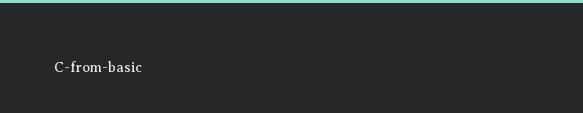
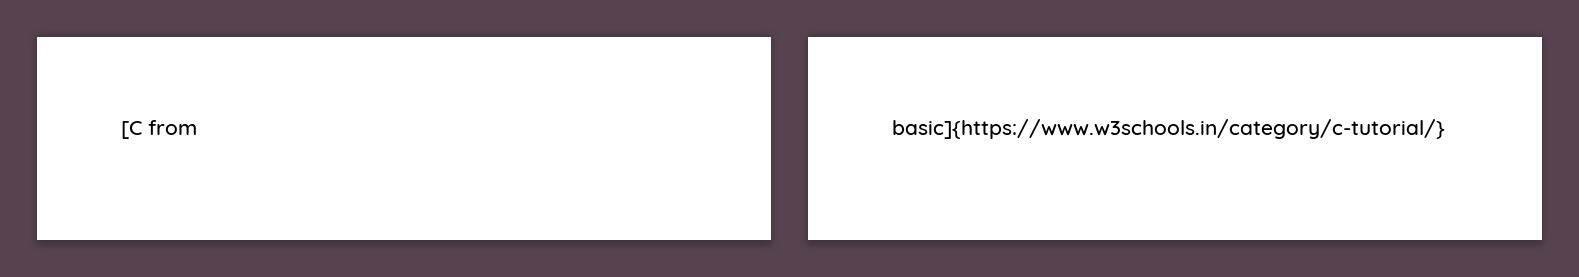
- C-from-basic
+ [C from basic]{https://www.w3schools.in/category/c-tutorial/}

